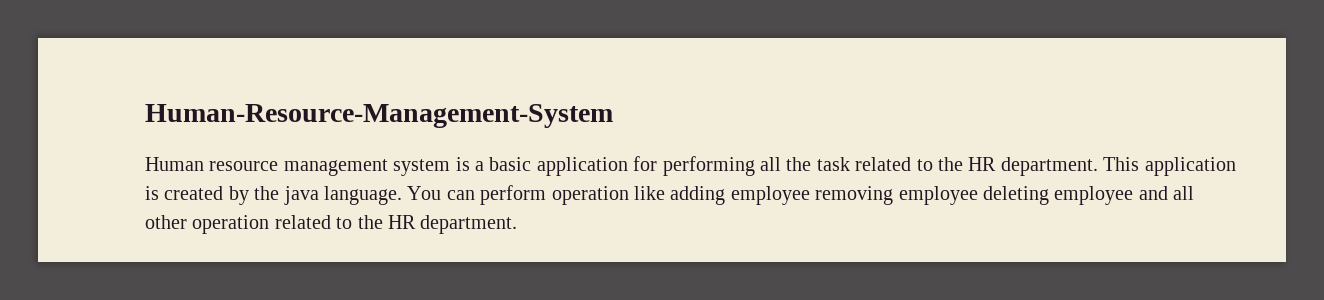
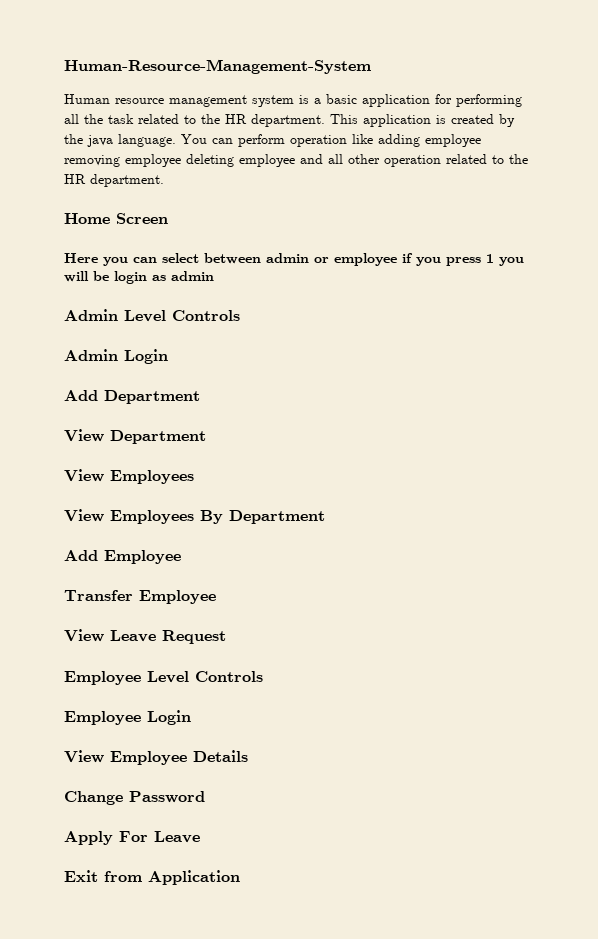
+ Home Screen
+ Here you can select between admin or employee if you press 1 you will be login as admin
+ Admin Level Controls
+ Admin Login
+ Add Department
+ View Department
+ View Employees
+ View Employees By Department
+ Add Employee
+ Transfer Employee
+ View Leave Request
+ Employee Level Controls
+ Employee Login
+ View Employee Details
+ Change Password
+ Apply For Leave
+ Exit from Application

